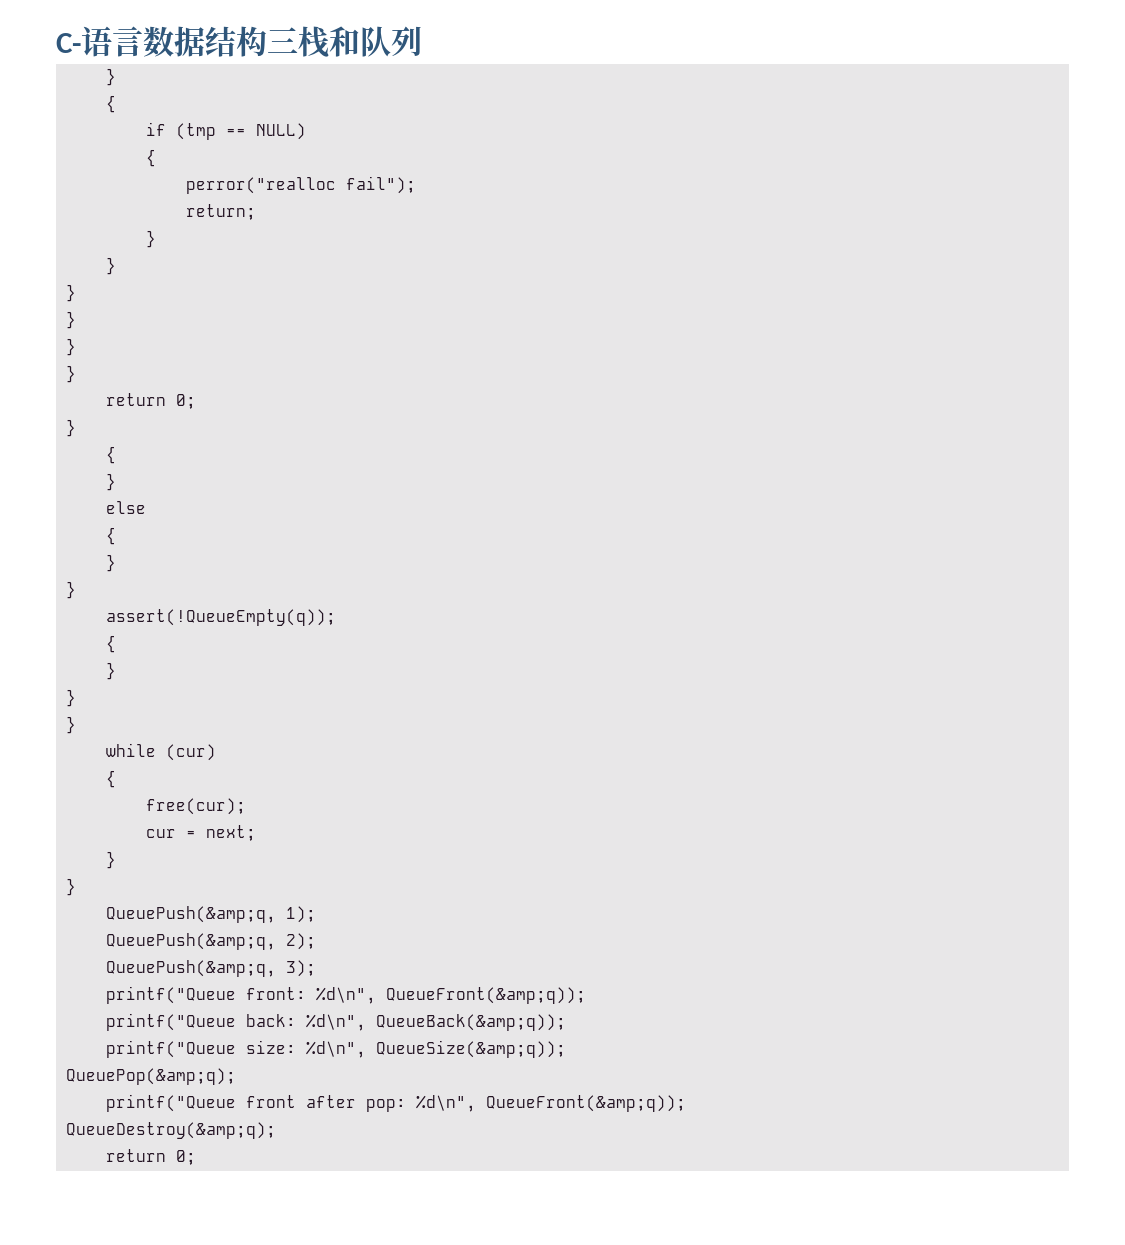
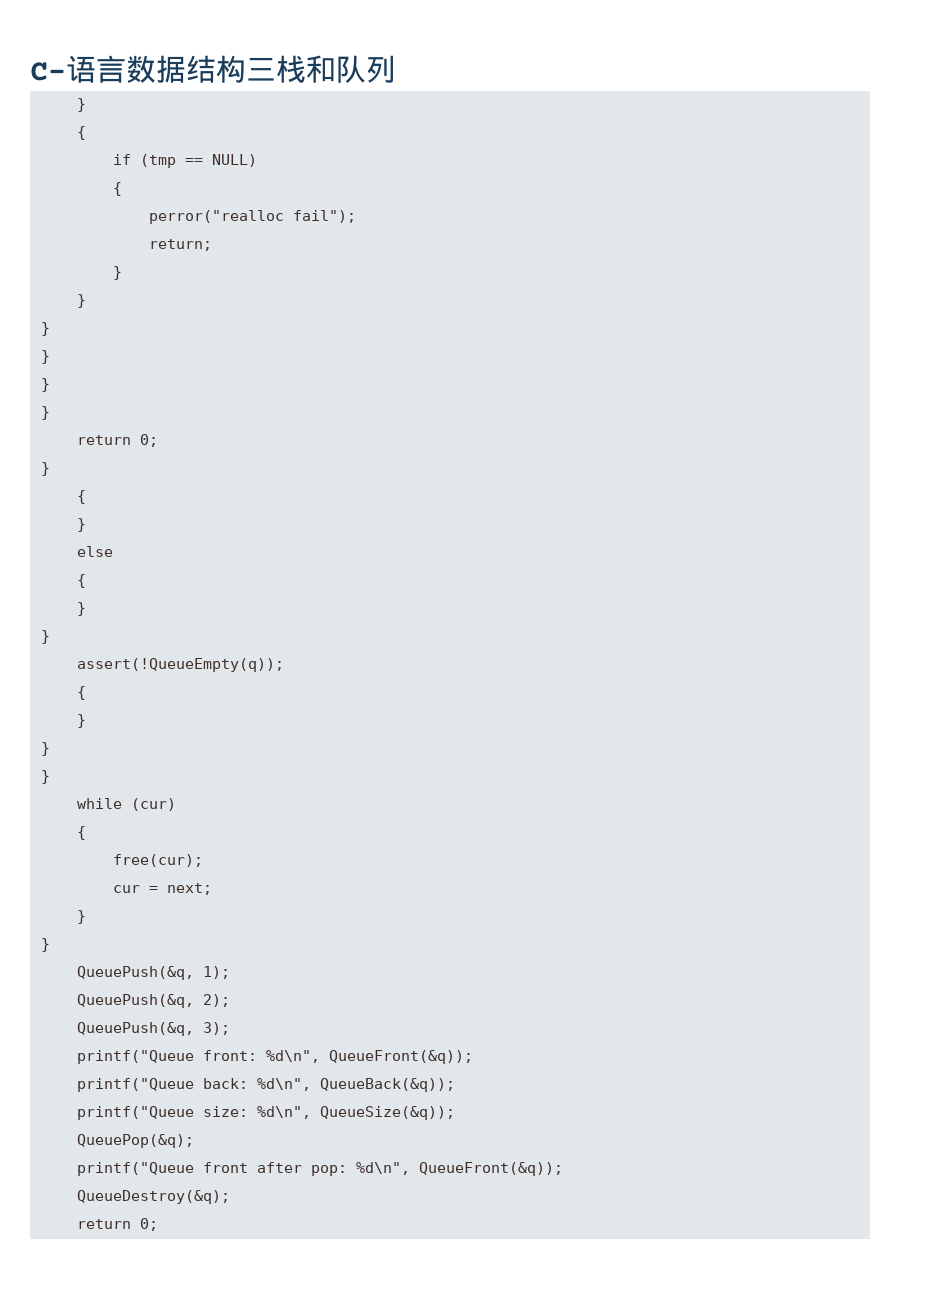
- QueuePush(&amp;q, 1);
+ QueuePush(&q, 1);
- QueuePush(&amp;q, 2);
+ QueuePush(&q, 2);
- QueuePush(&amp;q, 3);
+ QueuePush(&q, 3);
- printf("Queue front: %d\n", QueueFront(&amp;q));
+ printf("Queue front: %d\n", QueueFront(&q));
- printf("Queue back: %d\n", QueueBack(&amp;q));
+ printf("Queue back: %d\n", QueueBack(&q));
- printf("Queue size: %d\n", QueueSize(&amp;q));
- QueuePop(&amp;q);
+ printf("Queue size: %d\n", QueueSize(&q));
+ QueuePop(&q);
- printf("Queue front after pop: %d\n", QueueFront(&amp;q));
- QueueDestroy(&amp;q);
+ printf("Queue front after pop: %d\n", QueueFront(&q));
+ QueueDestroy(&q);

